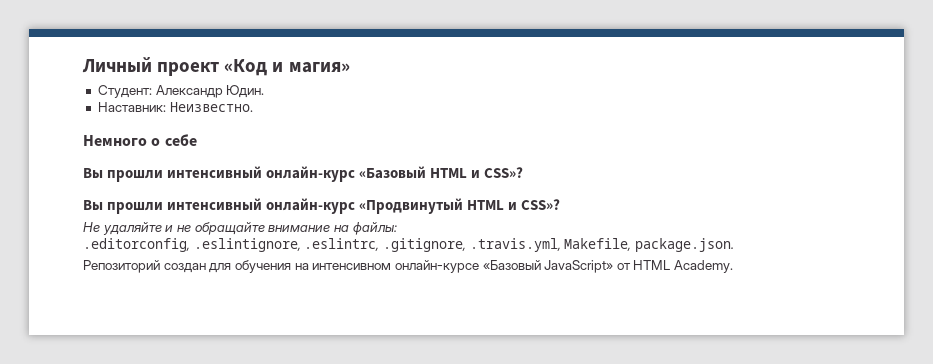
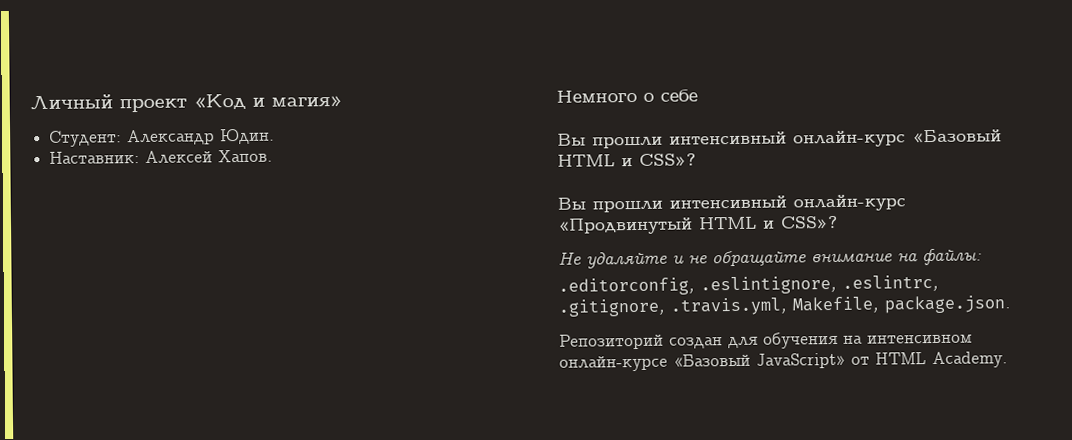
- Наставник: Неизвестно.
+ Наставник: Алексей Хапов.

